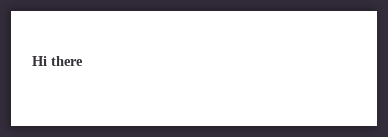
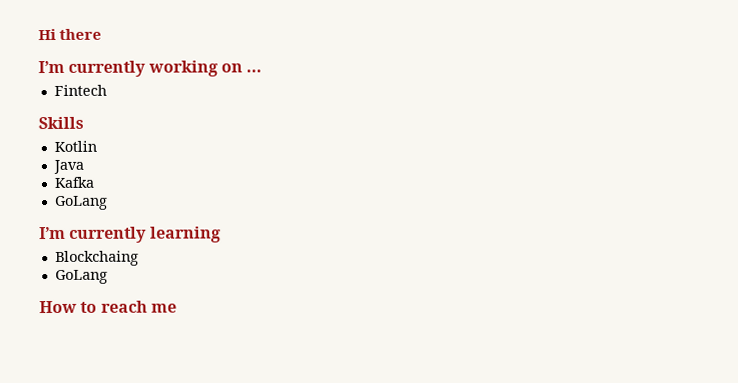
+ I’m currently working on ...
+ Fintech
+ Skills
+ Kotlin
+ Java
+ Kafka
+ GoLang
+ I’m currently learning
+ Blockchaing
+ GoLang
+ How to reach me

